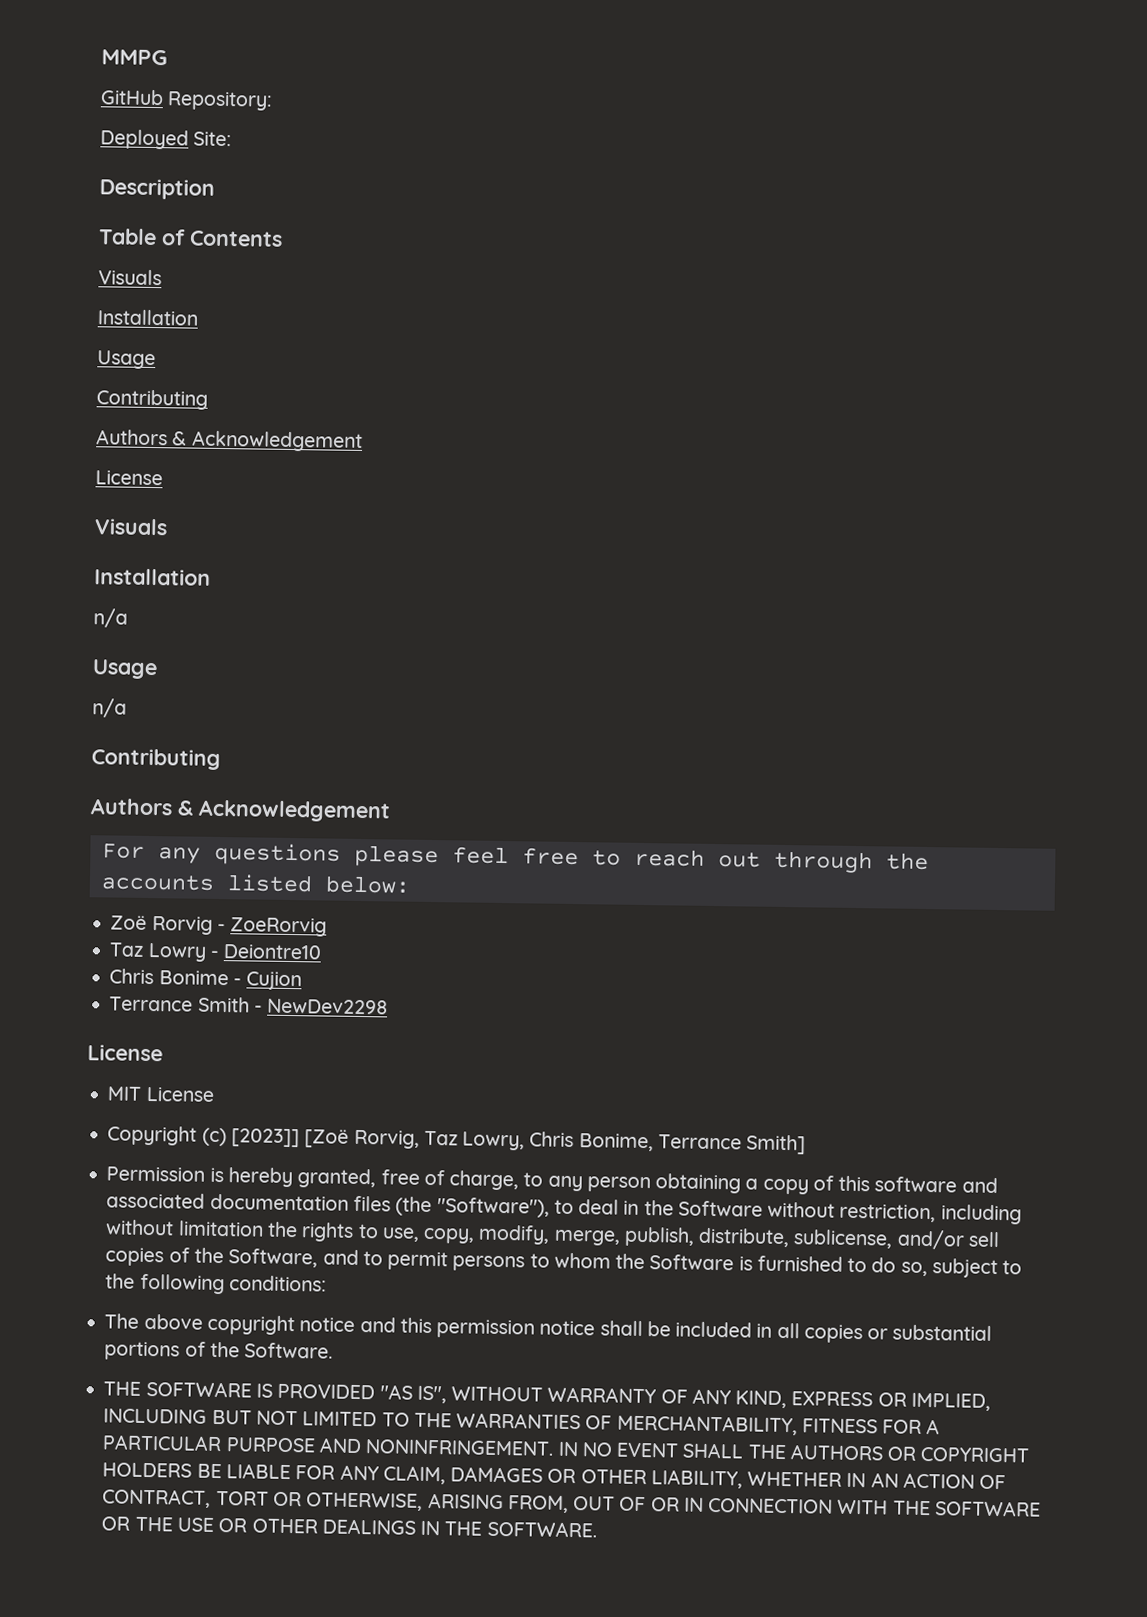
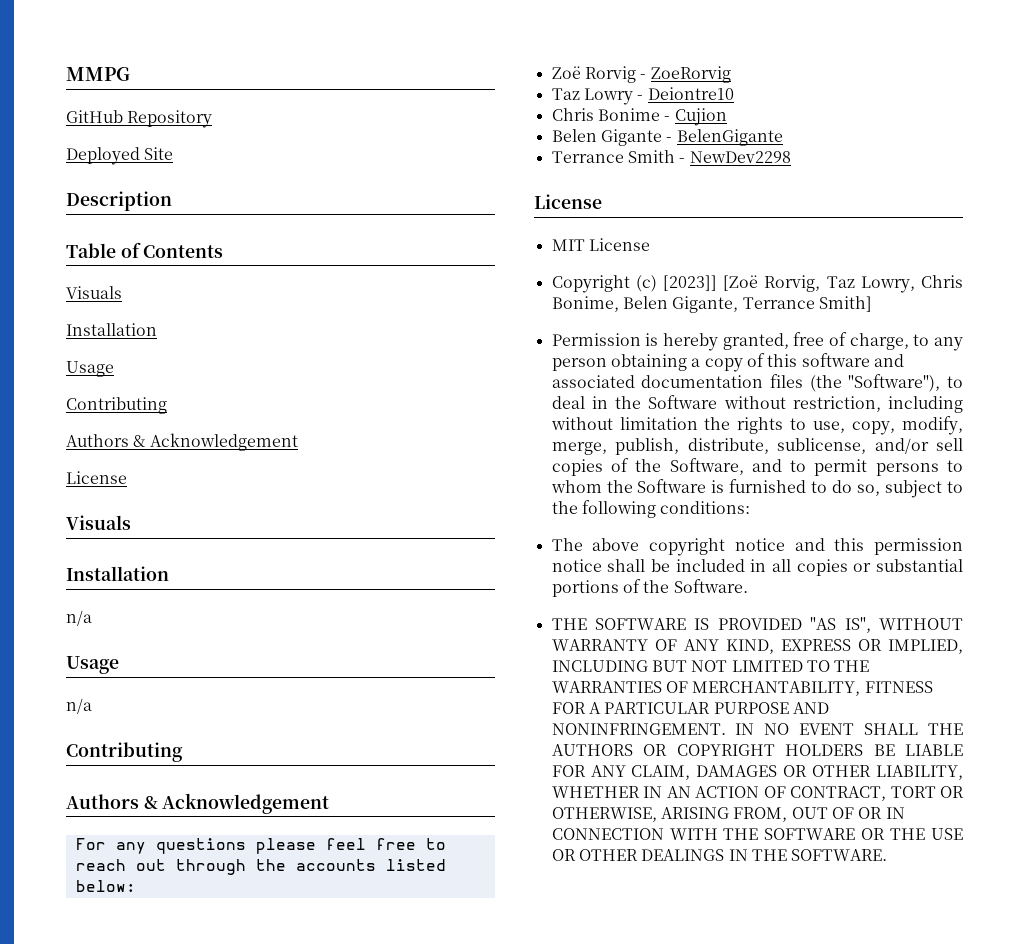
- GitHub Repository:
+ GitHub Repository
- Deployed Site:
+ Deployed Site
+ Belen Gigante - BelenGigante
- Copyright (c) [2023]] [Zoë Rorvig, Taz Lowry, Chris Bonime, Terrance Smith]
+ Copyright (c) [2023]] [Zoë Rorvig, Taz Lowry, Chris Bonime, Belen Gigante, Terrance Smith]

